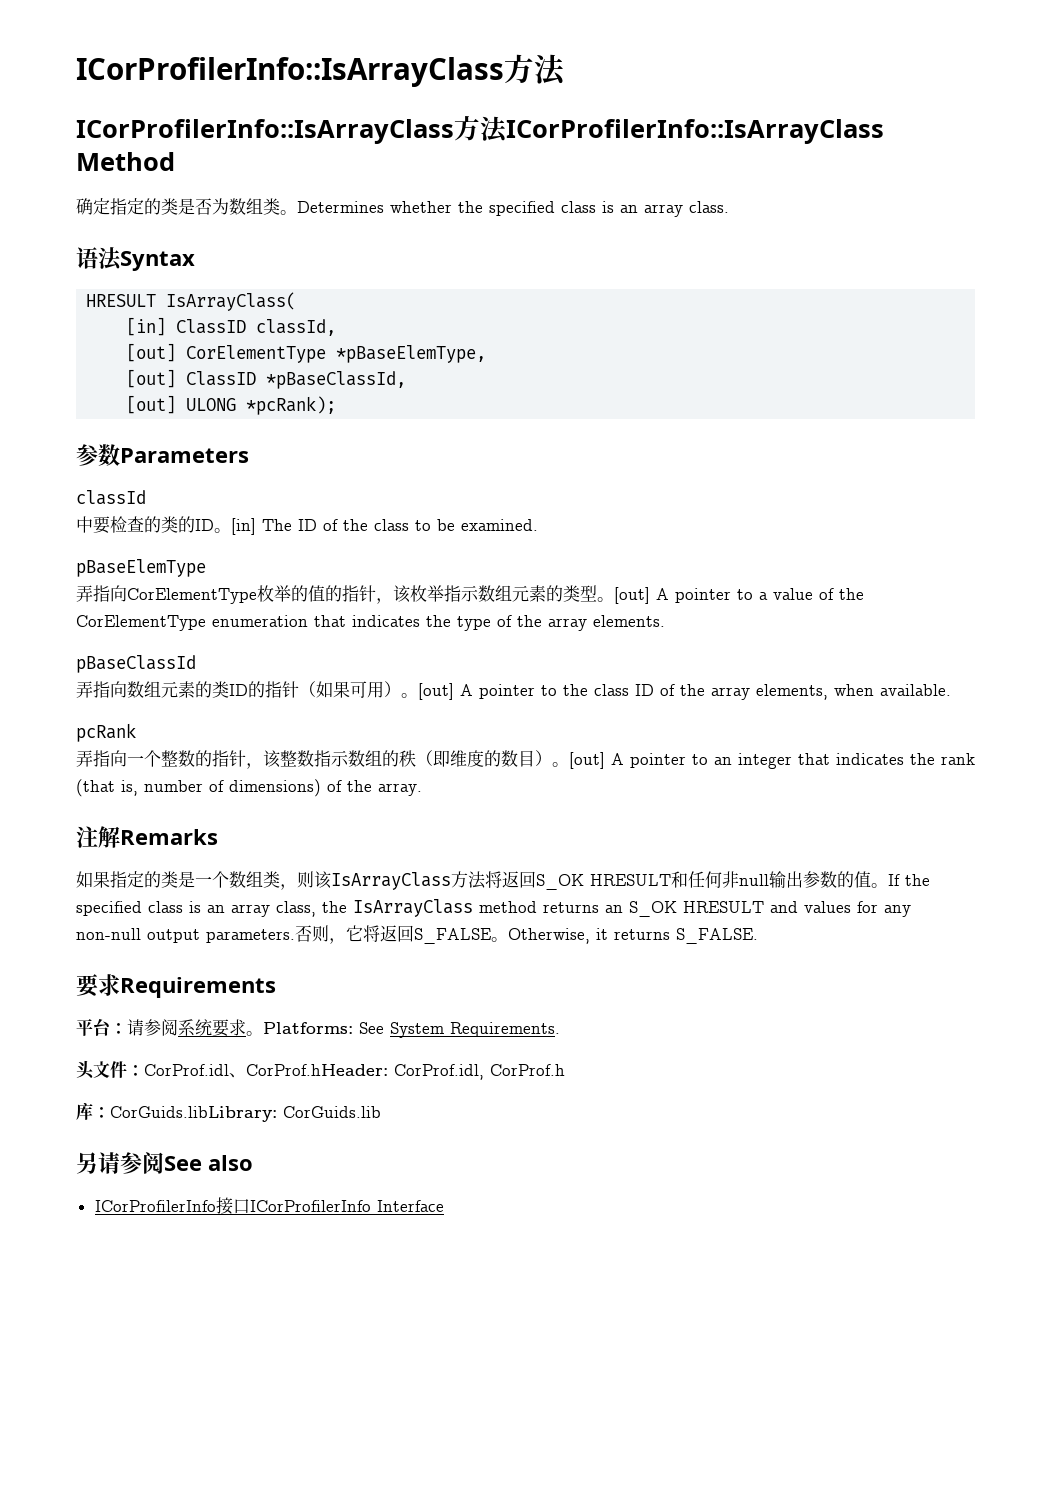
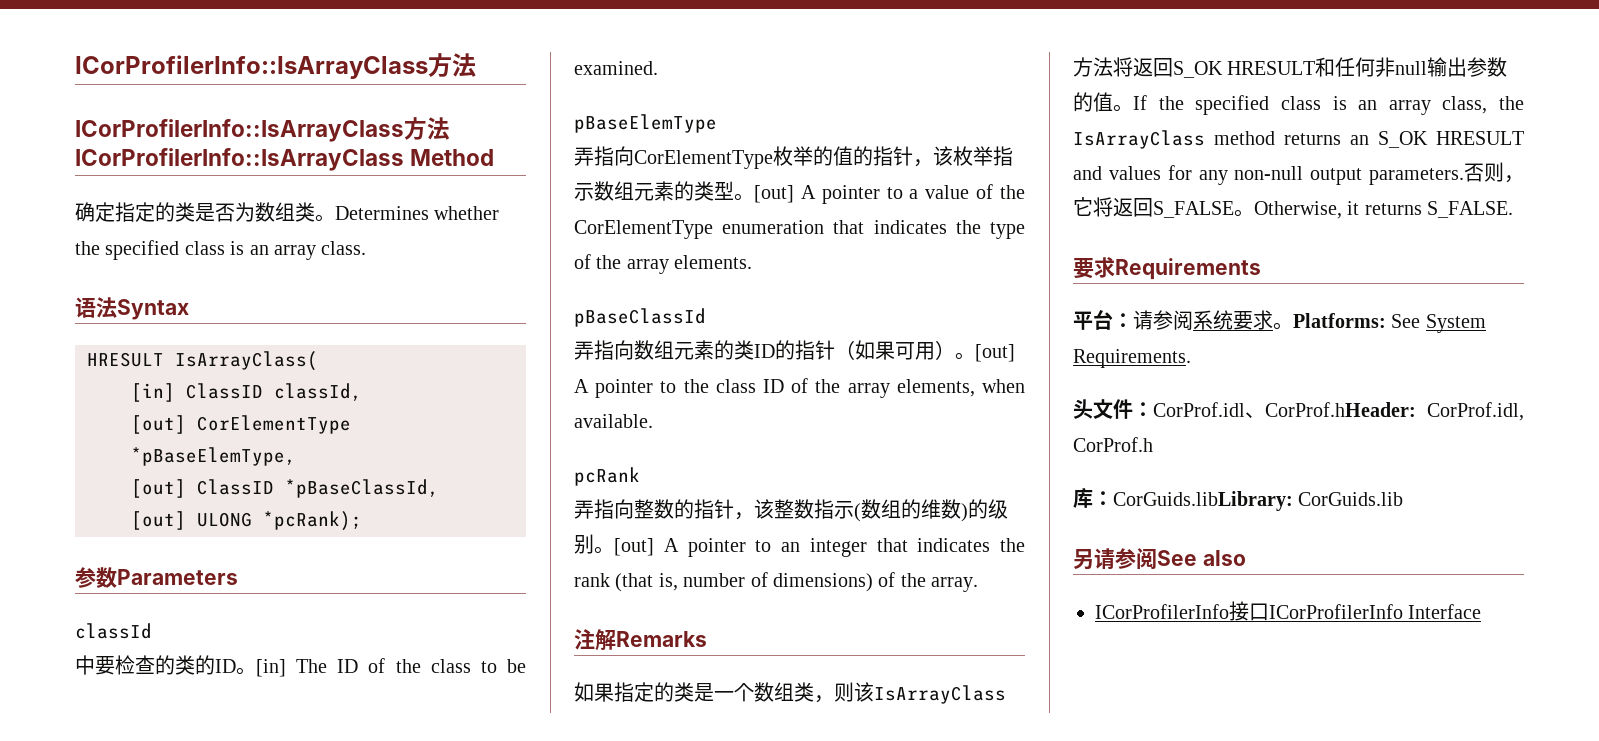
- 弄指向一个整数的指针，该整数指示数组的秩（即维度的数目）。
+ 弄指向整数的指针，该整数指示(数组的维数)的级别。

